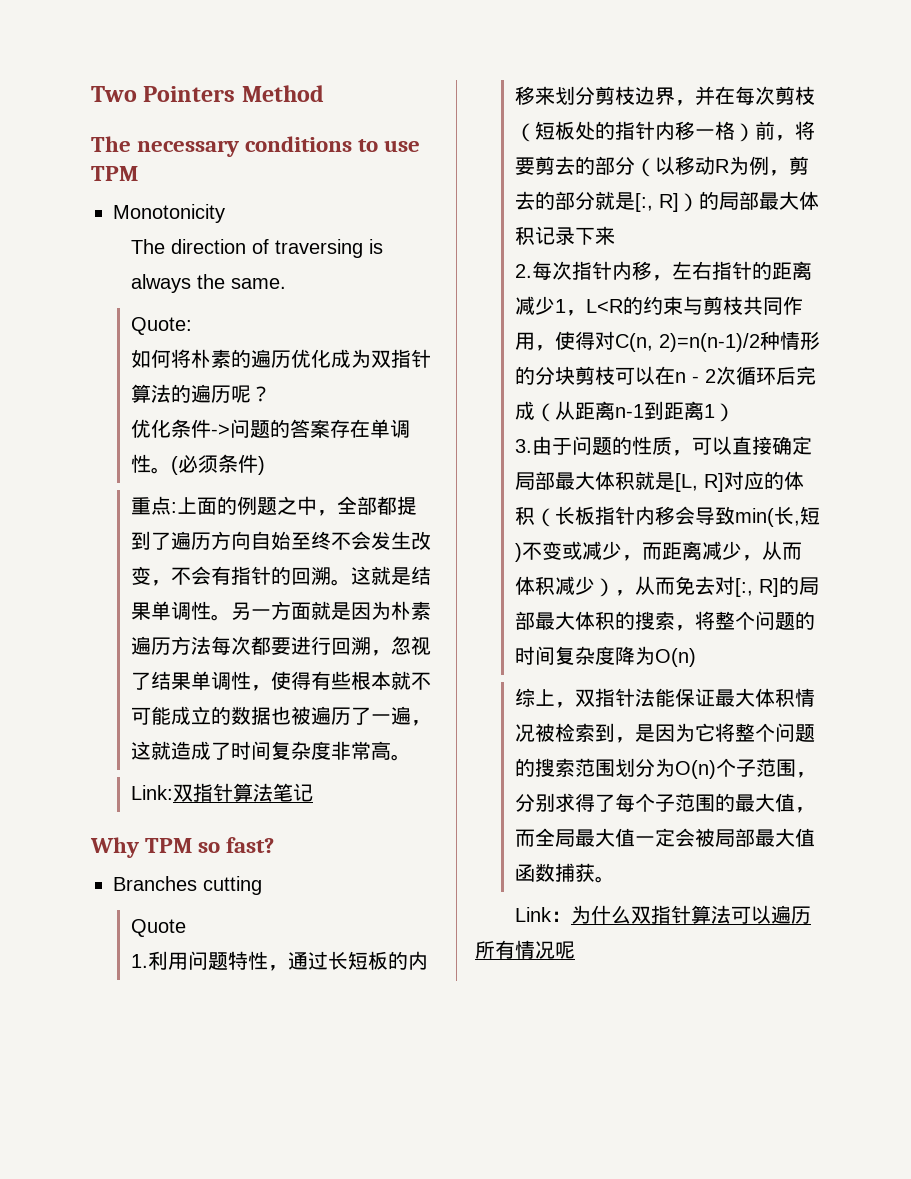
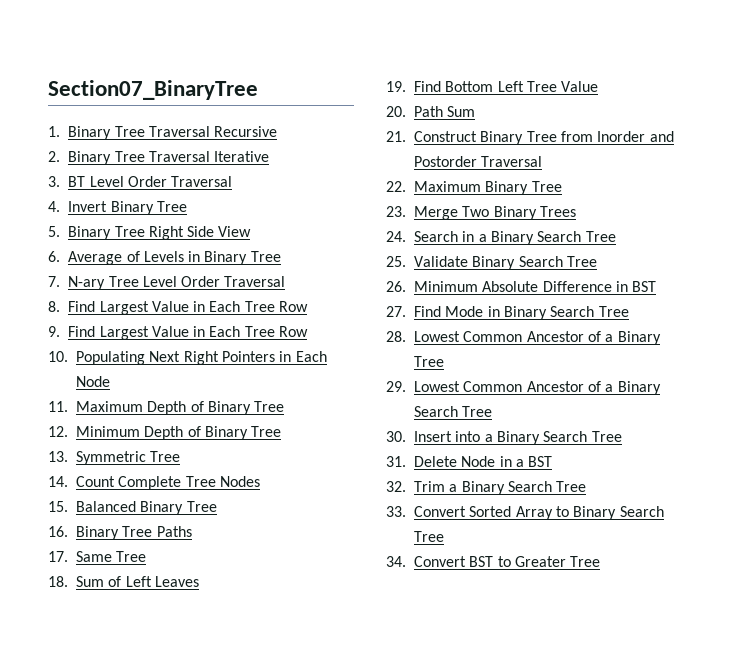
- Two Pointers Method
- The necessary conditions to use TPM
- Monotonicity
- The direction of traversing is always the same.
- Quote:
- 如何将朴素的遍历优化成为双指针算法的遍历呢？
- 优化条件->问题的答案存在单调性。(必须条件)
- 重点:上面的例题之中，全部都提到了遍历方向自始至终不会发生改变，不会有指针的回溯。这就是结果单调性。另一方面就是因为朴素遍历方法每次都要进行回溯，忽视了结果单调性，使得有些根本就不可能成立的数据也被遍历了一遍，这就造成了时间复杂度非常高。
- Link:双指针算法笔记
- Why TPM so fast?
- Branches cutting
- Quote
- 1.利用问题特性，通过长短板的内移来划分剪枝边界，并在每次剪枝（短板处的指针内移一格）前，将要剪去的部分（以移动R为例，剪去的部分就是[:, R]）的局部最大体积记录下来
- 2.每次指针内移，左右指针的距离减少1，L<R的约束与剪枝共同作用，使得对C(n, 2)=n(n-1)/2种情形的分块剪枝可以在n - 2次循环后完成（从距离n-1到距离1）
- 3.由于问题的性质，可以直接确定局部最大体积就是[L, R]对应的体积（长板指针内移会导致min(长,短)不变或减少，而距离减少，从而体积减少），从而免去对[:, R]的局部最大体积的搜索，将整个问题的时间复杂度降为O(n)
- 综上，双指针法能保证最大体积情况被检索到，是因为它将整个问题的搜索范围划分为O(n)个子范围，分别求得了每个子范围的最大值，而全局最大值一定会被局部最大值函数捕获。
- Link：为什么双指针算法可以遍历所有情况呢
+ Section07_BinaryTree
+ 1. Binary Tree Traversal Recursive
+ 2. Binary Tree Traversal Iterative
+ 3. BT Level Order Traversal
+ 4. Invert Binary Tree
+ 5. Binary Tree Right Side View
+ 6. Average of Levels in Binary Tree
+ 7. N-ary Tree Level Order Traversal
+ 8. Find Largest Value in Each Tree Row
+ 9. Find Largest Value in Each Tree Row
+ 10. Populating Next Right Pointers in Each Node
+ 11. Maximum Depth of Binary Tree
+ 12. Minimum Depth of Binary Tree
+ 13. Symmetric Tree
+ 14. Count Complete Tree Nodes
+ 15. Balanced Binary Tree
+ 16. Binary Tree Paths
+ 17. Same Tree
+ 18. Sum of Left Leaves
+ 19. Find Bottom Left Tree Value
+ 20. Path Sum
+ 21. Construct Binary Tree from Inorder and Postorder Traversal
+ 22. Maximum Binary Tree
+ 23. Merge Two Binary Trees
+ 24. Search in a Binary Search Tree
+ 25. Validate Binary Search Tree
+ 26. Minimum Absolute Difference in BST
+ 27. Find Mode in Binary Search Tree
+ 28. Lowest Common Ancestor of a Binary Tree
+ 29. Lowest Common Ancestor of a Binary Search Tree
+ 30. Insert into a Binary Search Tree
+ 31. Delete Node in a BST
+ 32. Trim a Binary Search Tree
+ 33. Convert Sorted Array to Binary Search Tree
+ 34. Convert BST to Greater Tree

